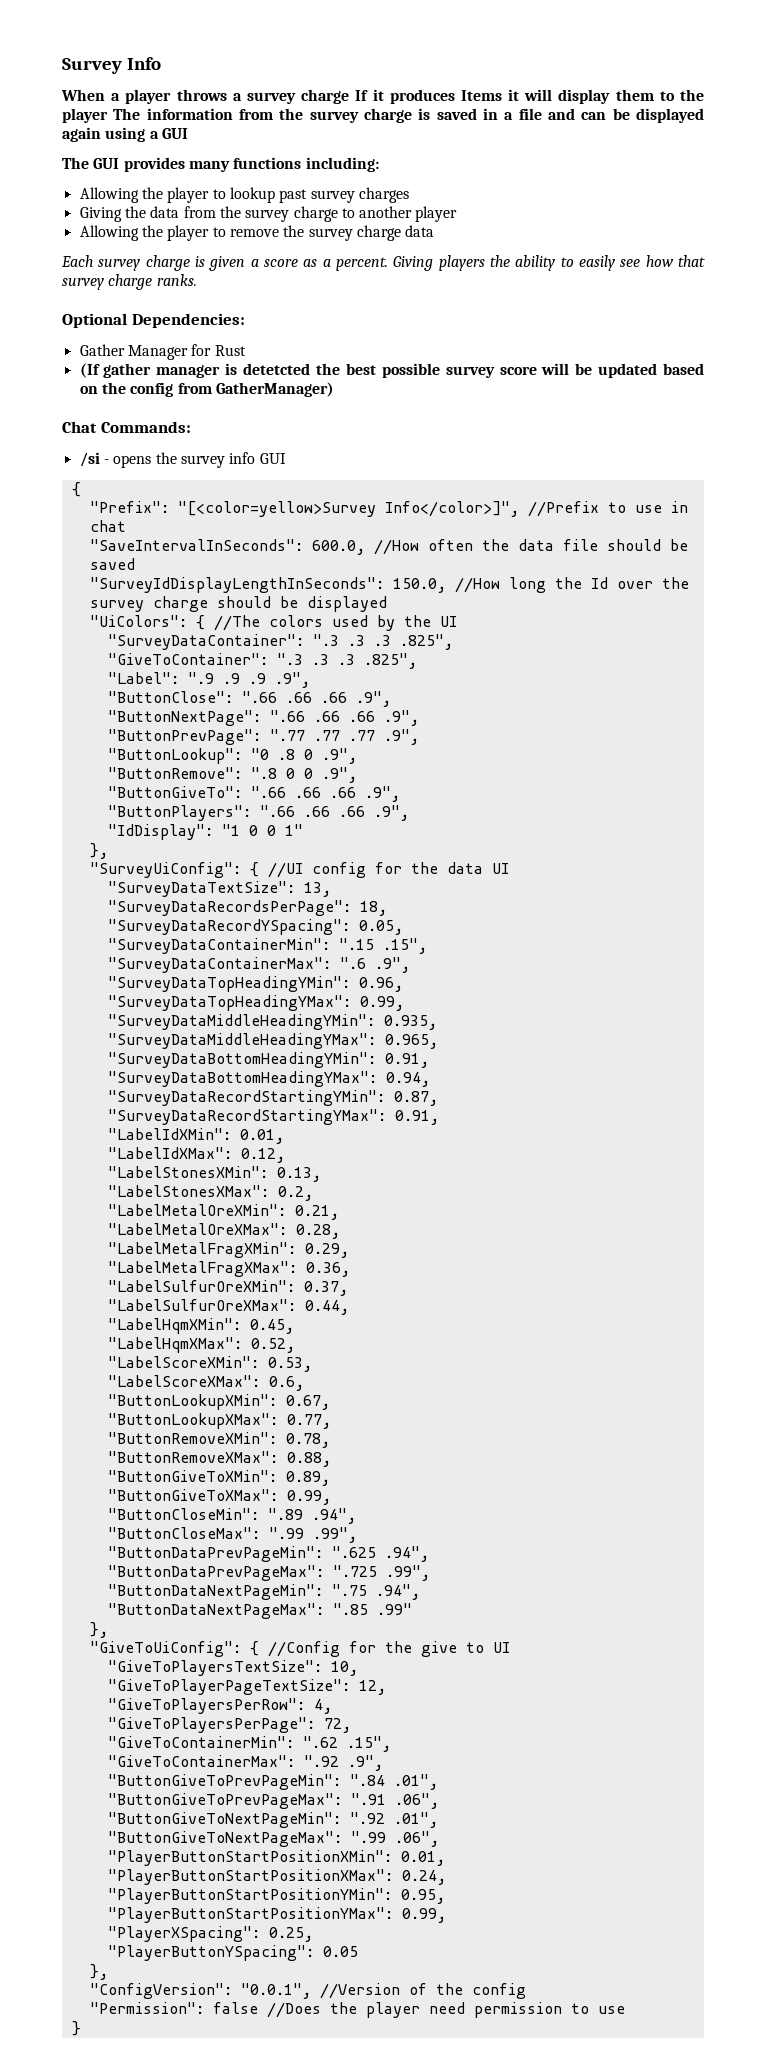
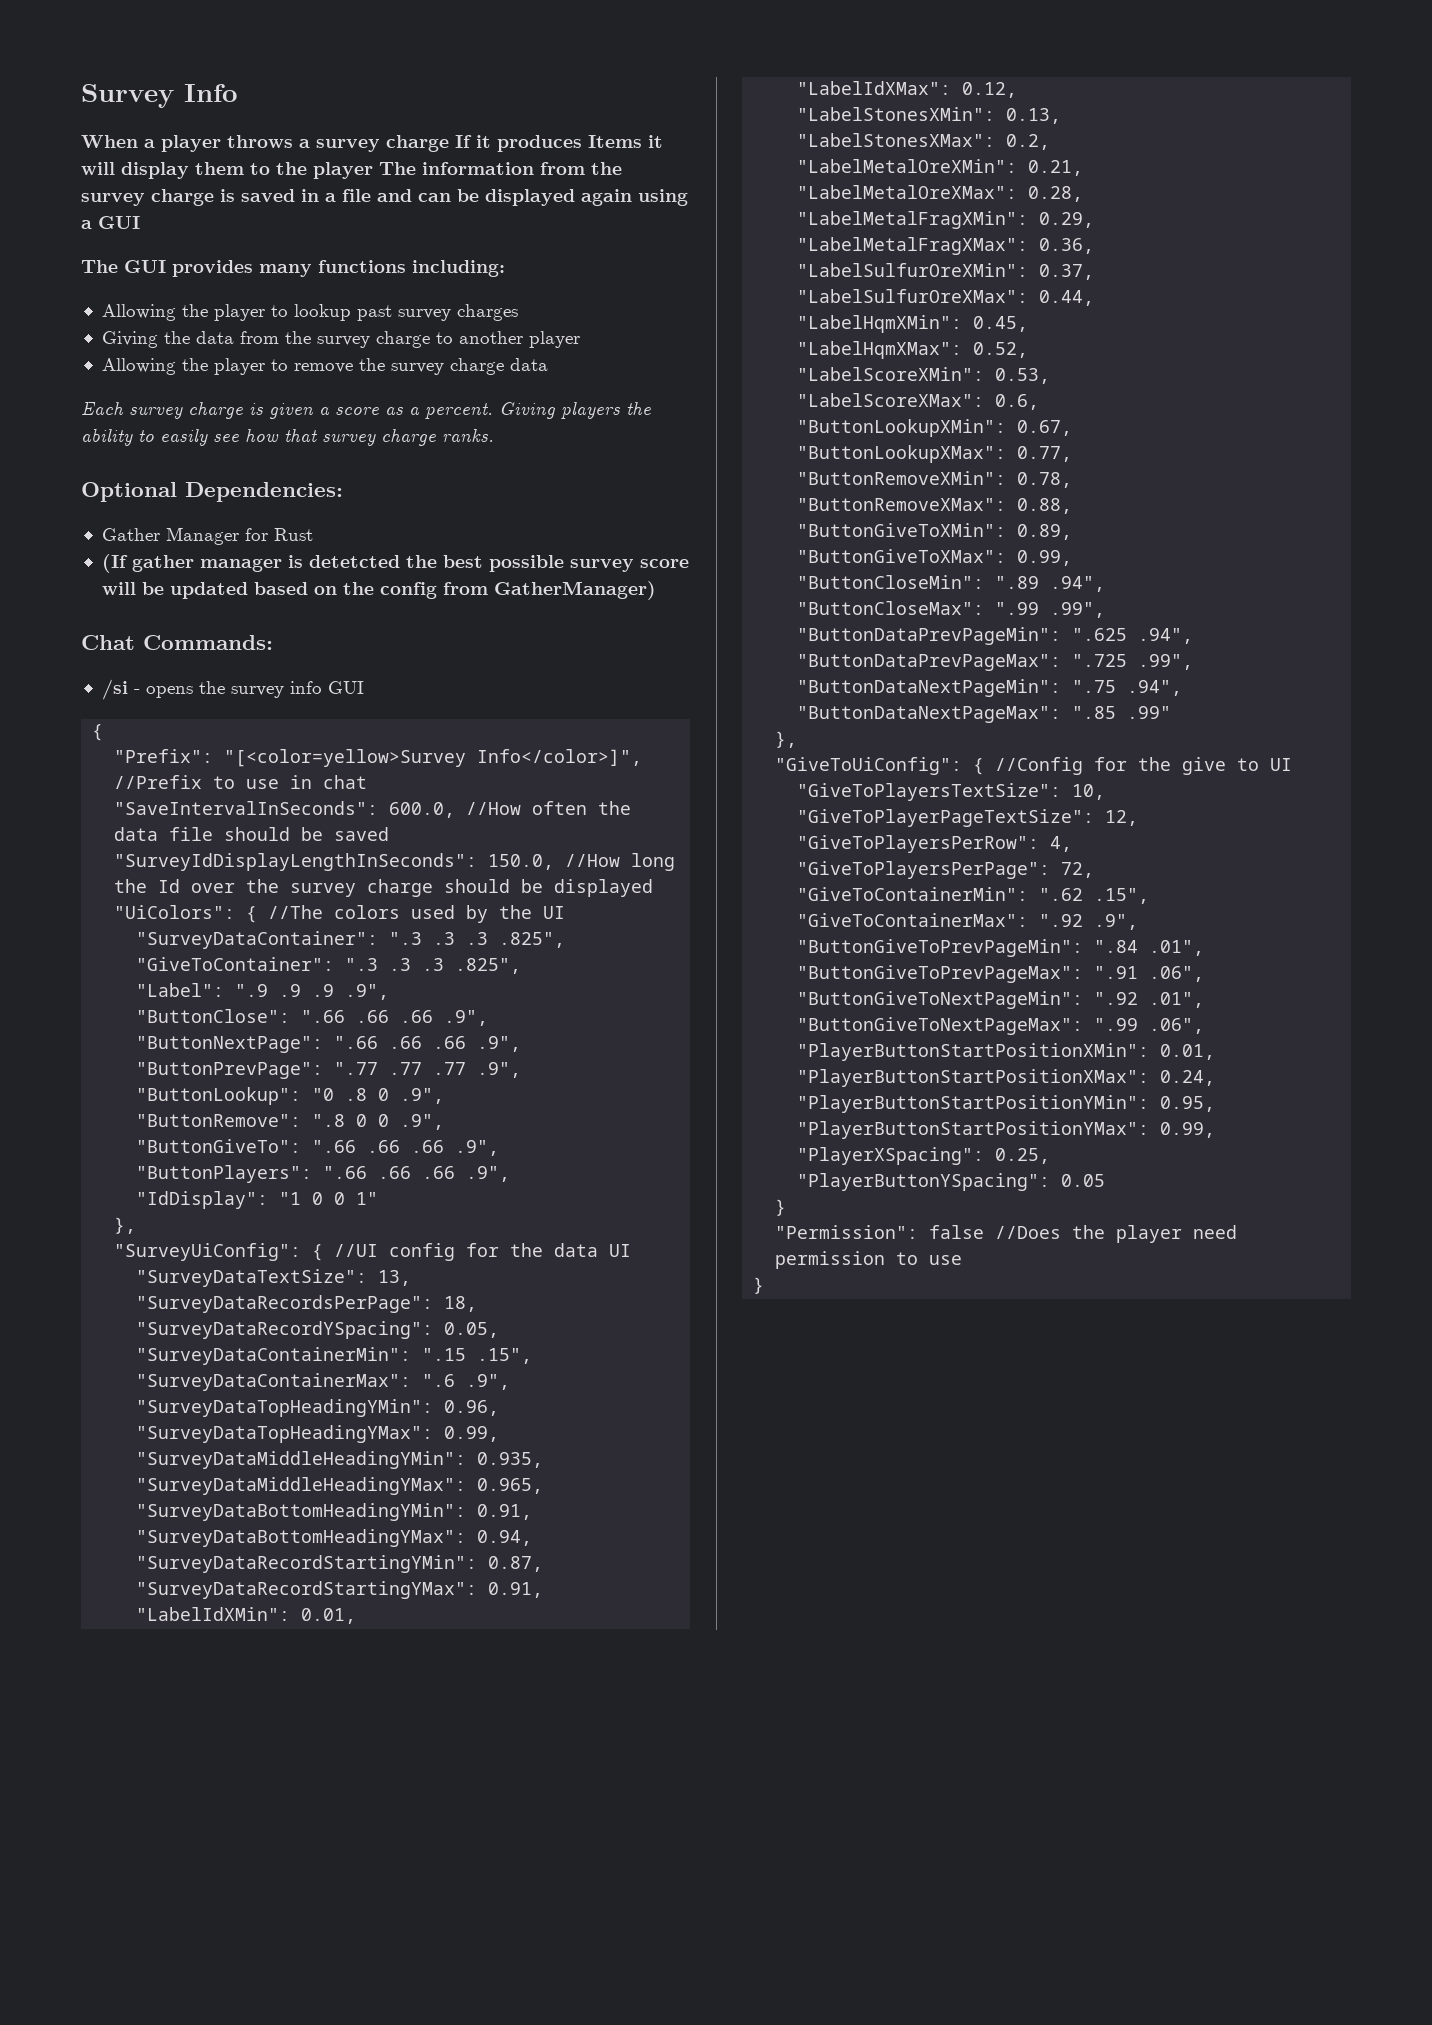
  "PlayerButtonYSpacing": 0.05
- },
- "ConfigVersion": "0.0.1", //Version of the config
+ }

